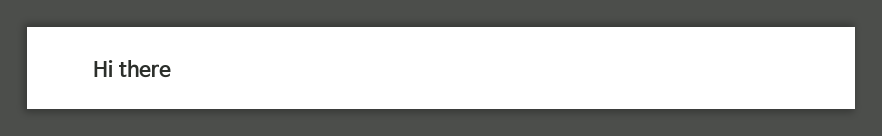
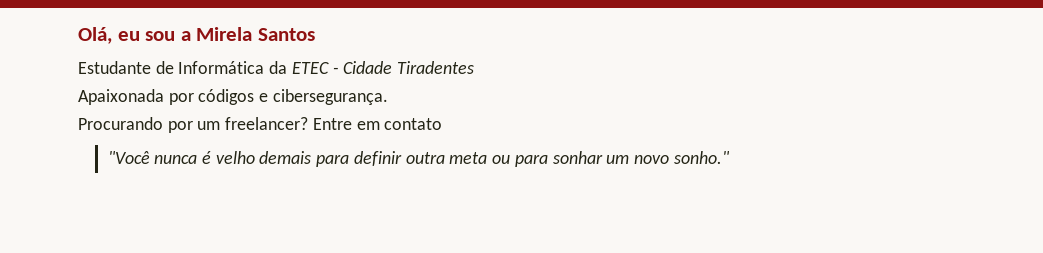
- Hi there
+ Olá, eu sou a Mirela Santos
+ Estudante de Informática da ETEC - Cidade Tiradentes
+ Apaixonada por códigos e cibersegurança.
+ Procurando por um freelancer? Entre em contato
+ "Você nunca é velho demais para definir outra meta ou para sonhar um novo sonho."

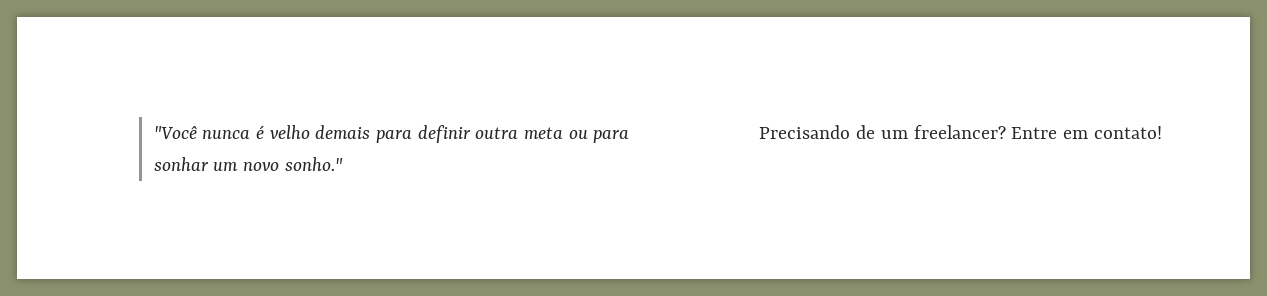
- Olá, eu sou a Mirela Santos
- Estudante de Informática da ETEC - Cidade Tiradentes
- Apaixonada por códigos e cibersegurança.
- Procurando por um freelancer? Entre em contato
+ Precisando de um freelancer? Entre em contato!

